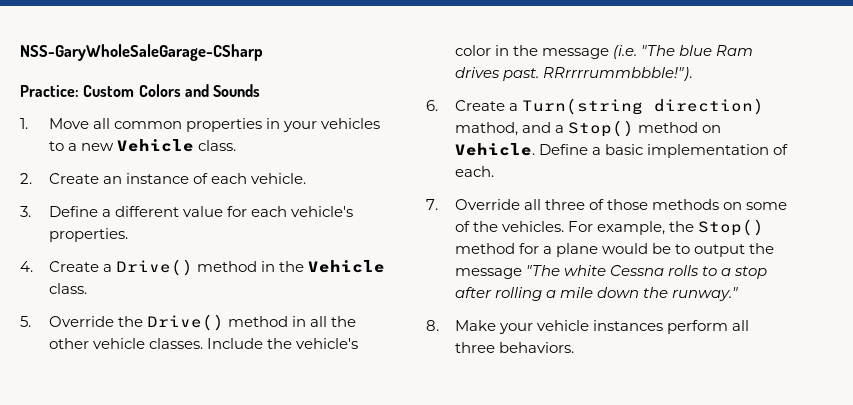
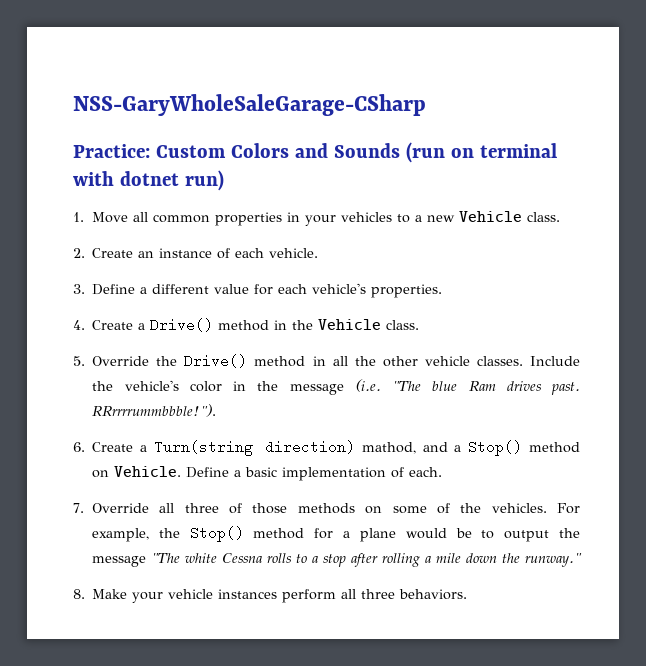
- Practice: Custom Colors and Sounds
+ Practice: Custom Colors and Sounds (run on terminal with dotnet run)

